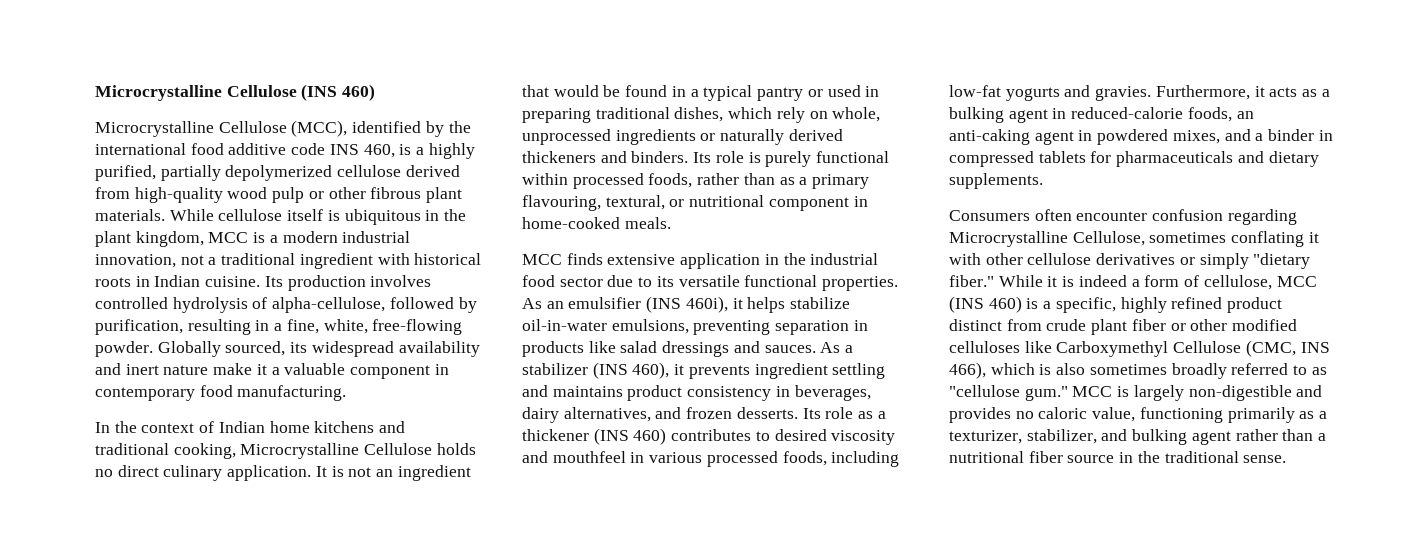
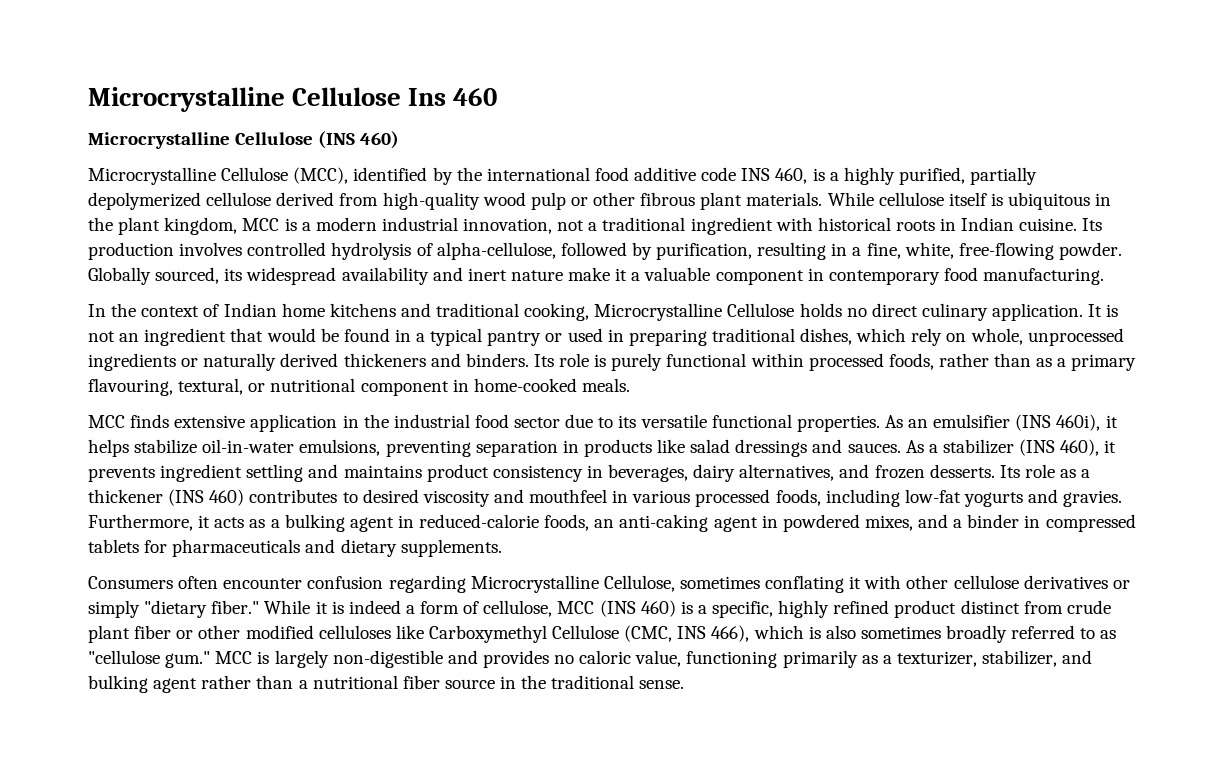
+ Microcrystalline Cellulose Ins 460

